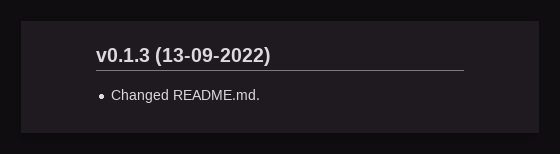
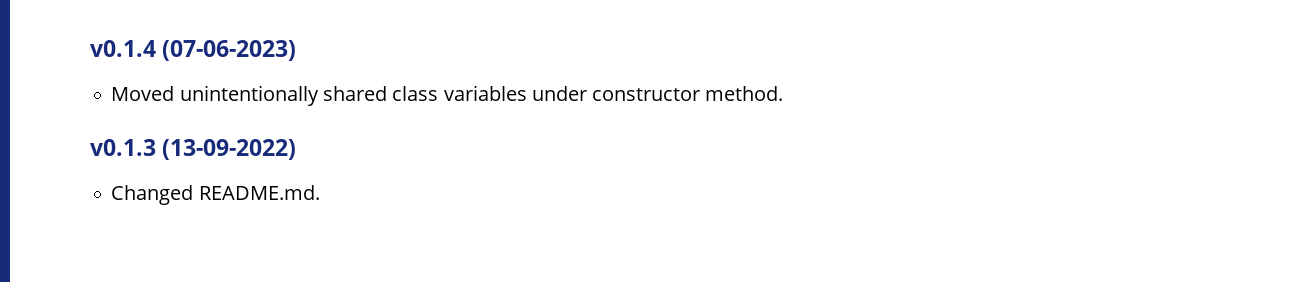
+ v0.1.4 (07-06-2023)
+ Moved unintentionally shared class variables under constructor method.

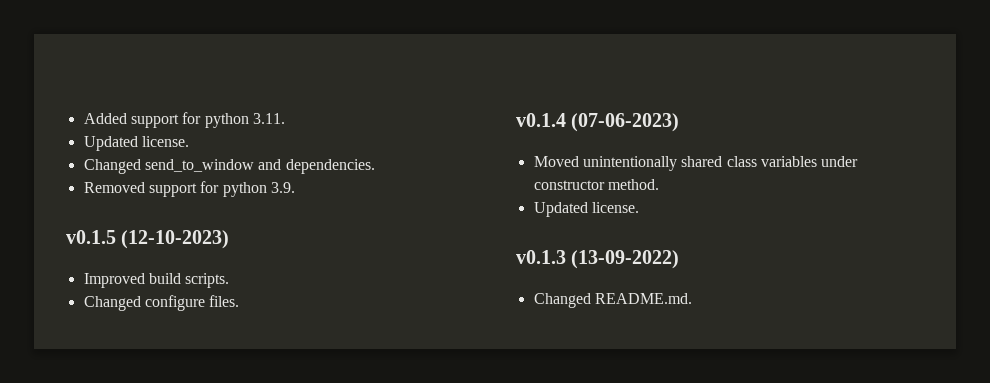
+ Added support for python 3.11.
+ Updated license.
+ Changed send_to_window and dependencies.
+ Removed support for python 3.9.
+ v0.1.5 (12-10-2023)
+ Improved build scripts.
+ Changed configure files.
  Moved unintentionally shared class variables under constructor method.
+ Updated license.

